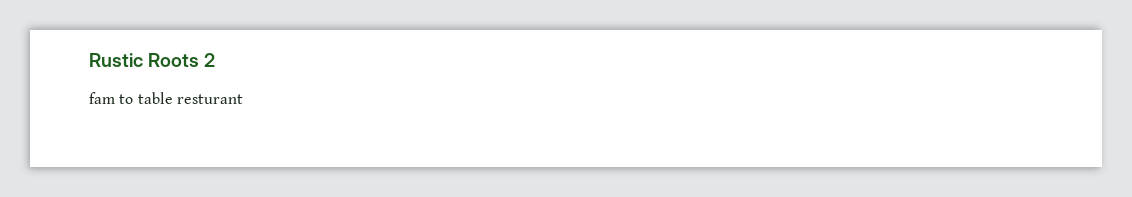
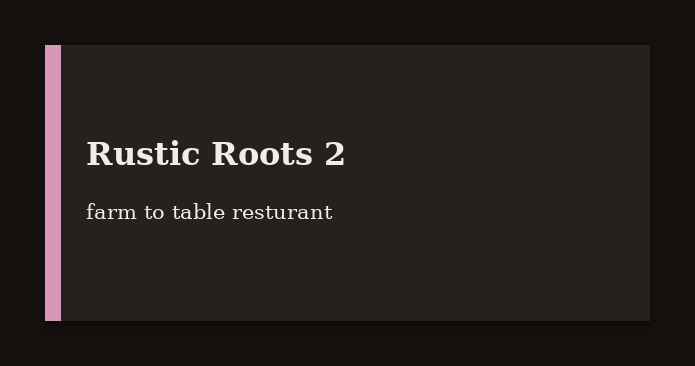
- fam to table resturant
+ farm to table resturant

